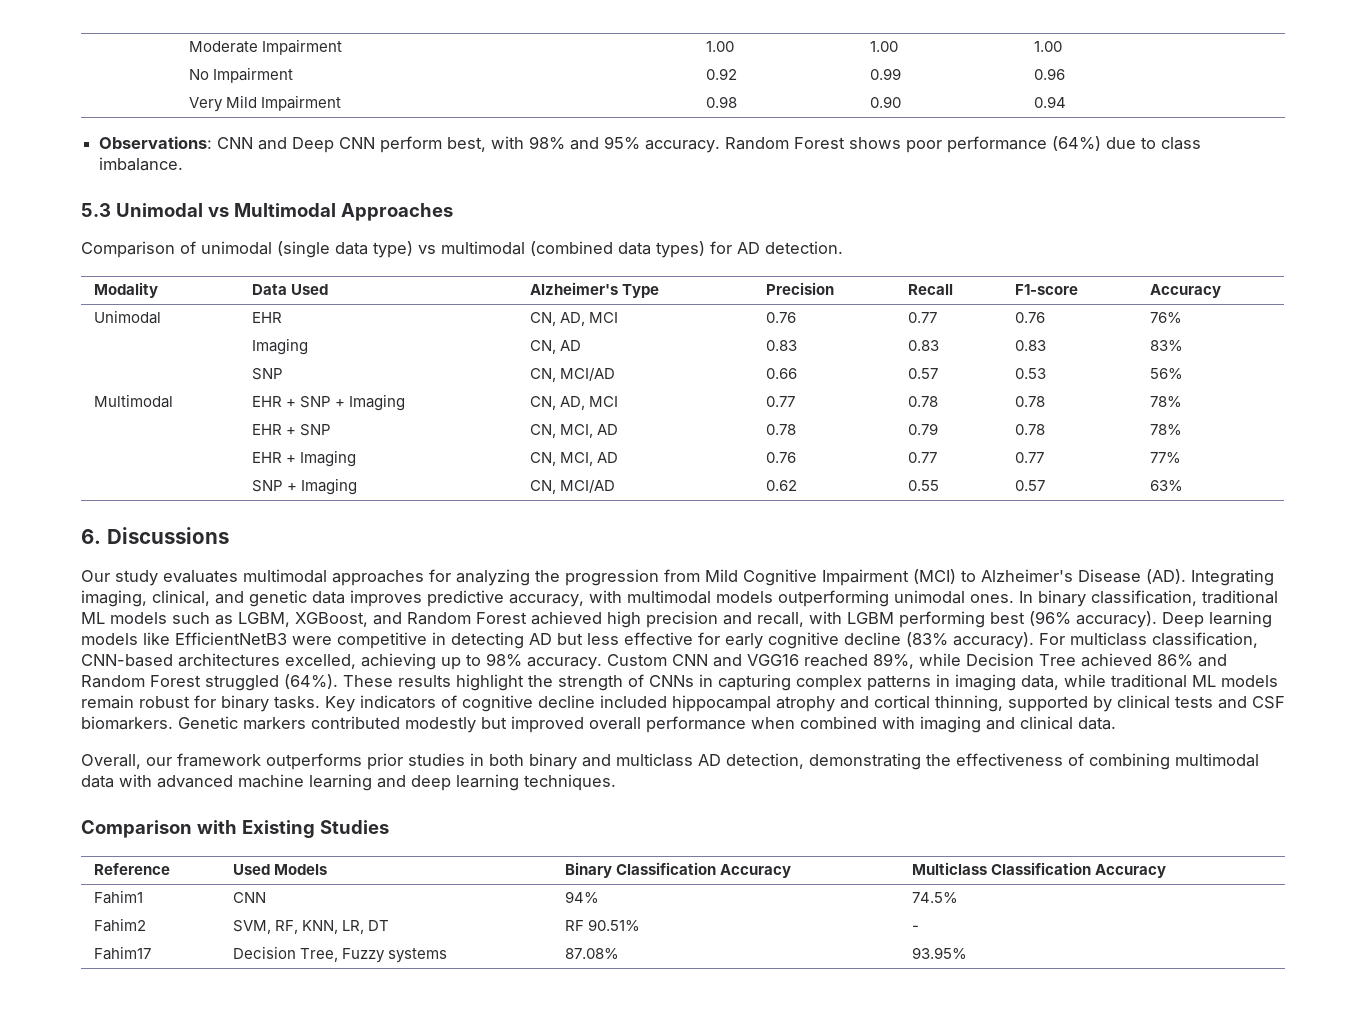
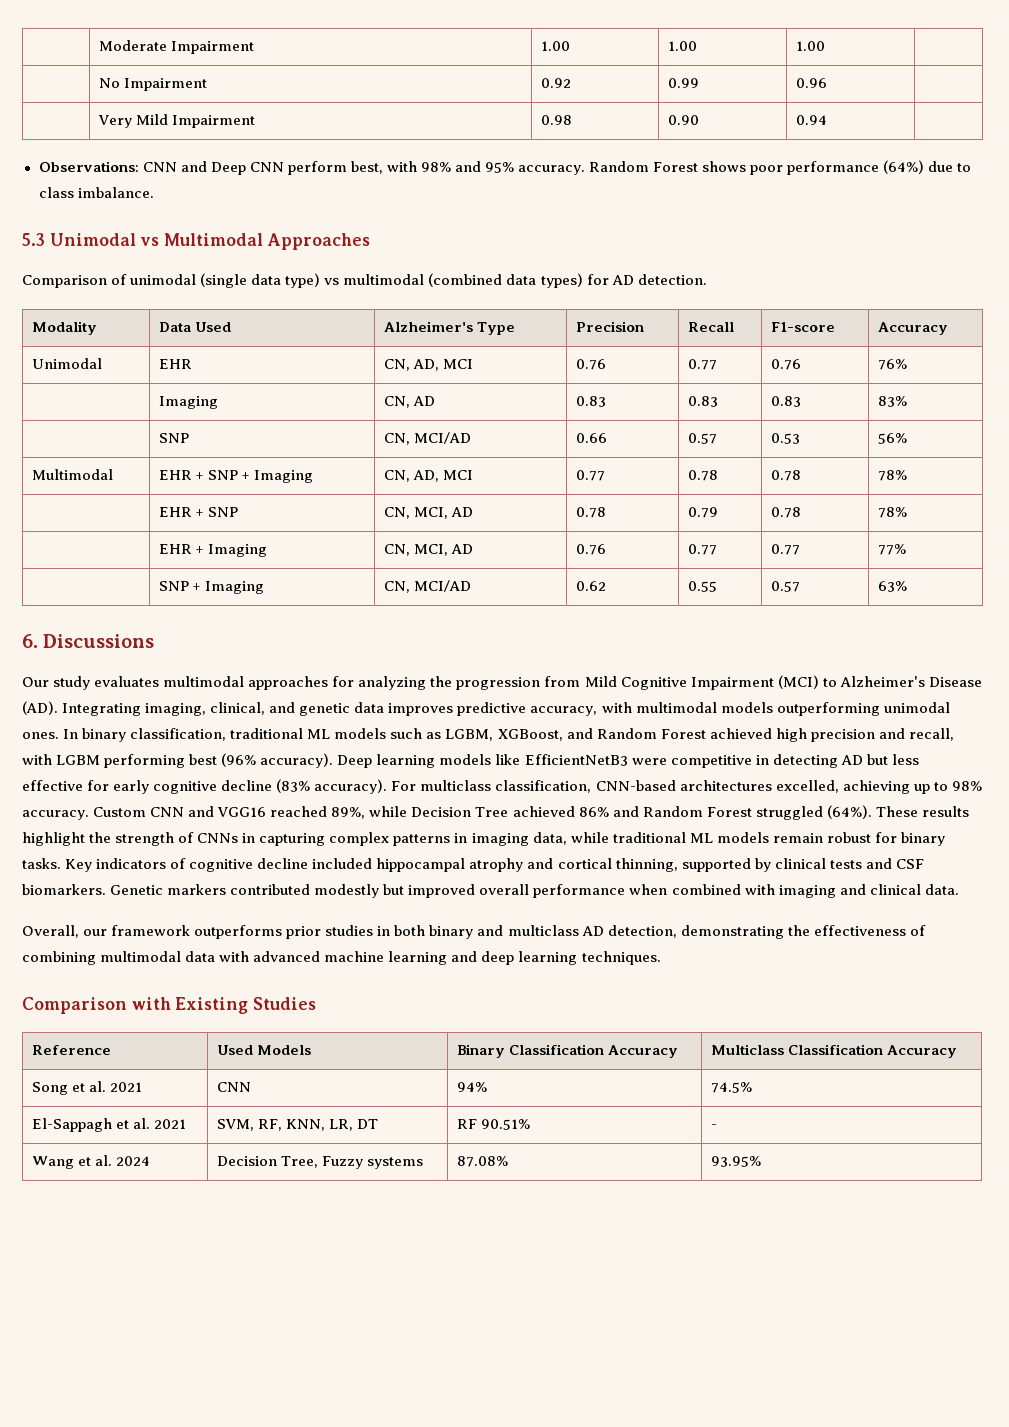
- Fahim1 | CNN | 94% | 74.5%
+ Song et al. 2021 | CNN | 94% | 74.5%
- Fahim2 | SVM, RF, KNN, LR, DT | RF 90.51% | -
+ El-Sappagh et al. 2021 | SVM, RF, KNN, LR, DT | RF 90.51% | -
- Fahim17 | Decision Tree, Fuzzy systems | 87.08% | 93.95%
+ Wang et al. 2024 | Decision Tree, Fuzzy systems | 87.08% | 93.95%

